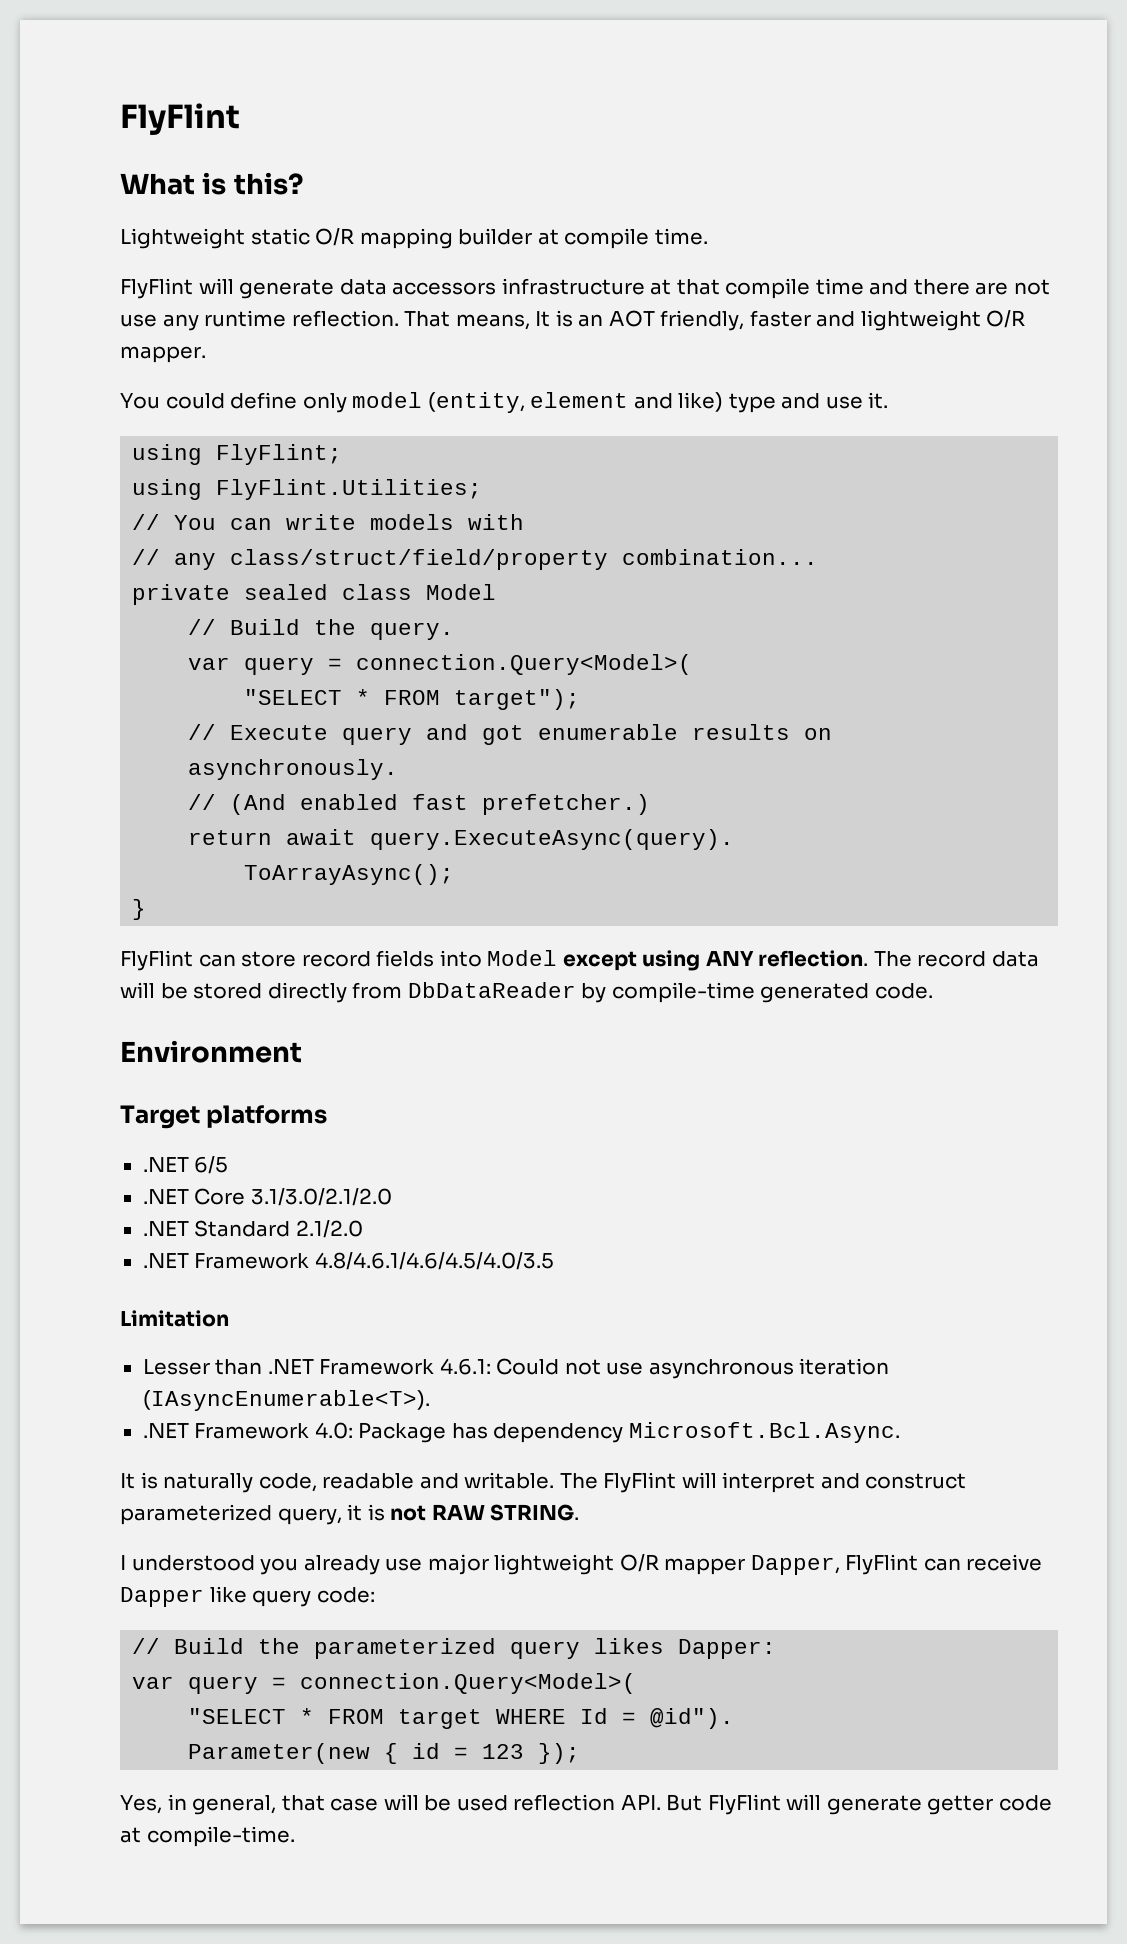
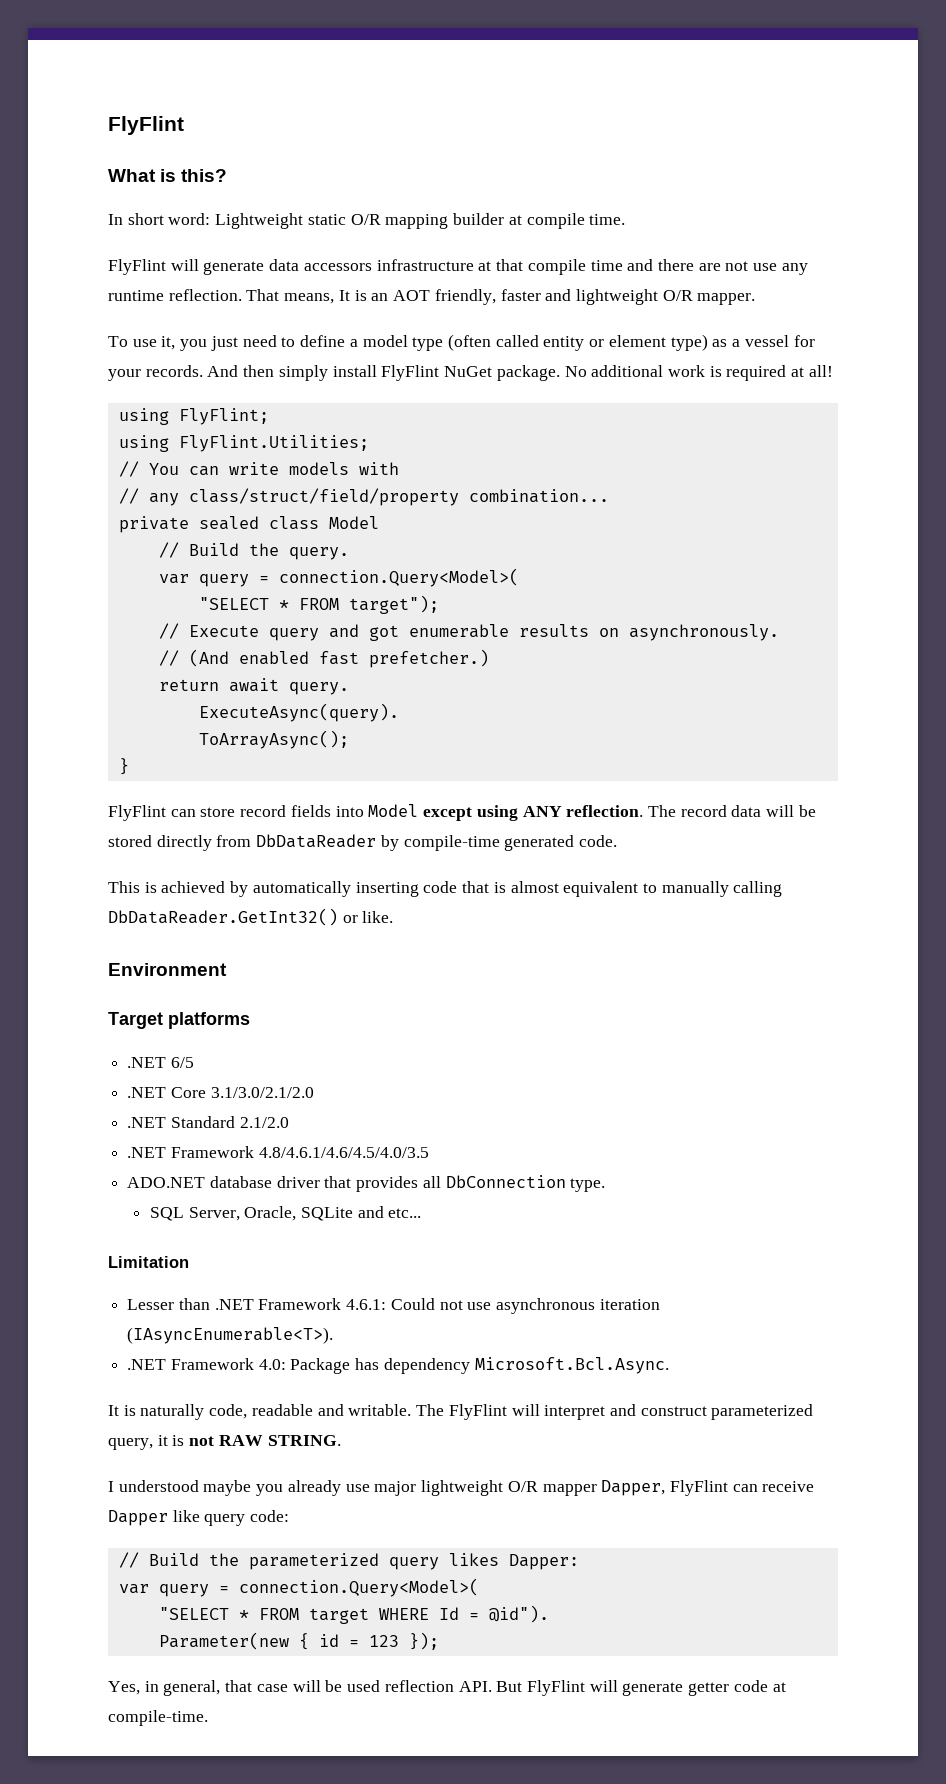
- Lightweight static O/R mapping builder at compile time.
+ In short word: Lightweight static O/R mapping builder at compile time.
- You could define only model (entity, element and like) type and use it.
+ To use it, you just need to define a model type (often called entity or element type) as a vessel for your records. And then simply install FlyFlint NuGet package. No additional work is required at all!
- return await query.ExecuteAsync(query).
+ return await query.
+ ExecuteAsync(query).
+ This is achieved by automatically inserting code that is almost equivalent to manually calling DbDataReader.GetInt32() or like.
+ ADO.NET database driver that provides all DbConnection type.
+ SQL Server, Oracle, SQLite and etc...
- I understood you already use major lightweight O/R mapper Dapper, FlyFlint can receive Dapper like query code:
+ I understood maybe you already use major lightweight O/R mapper Dapper, FlyFlint can receive Dapper like query code:

